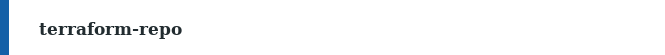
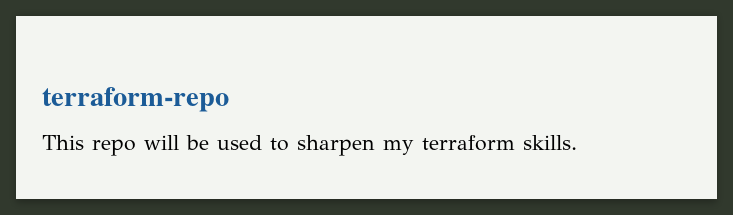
+ This repo will be used to sharpen my terraform skills.

